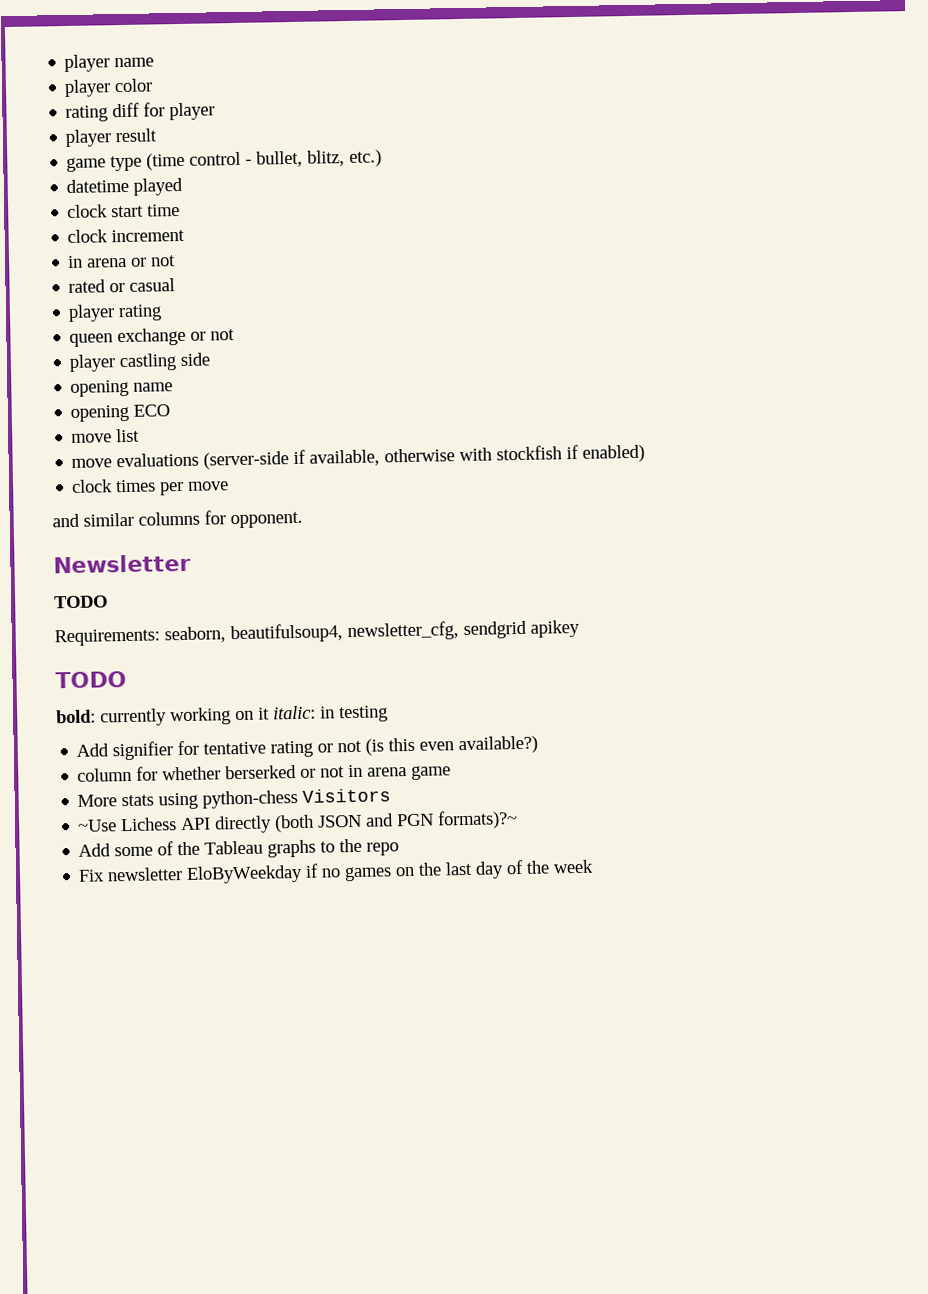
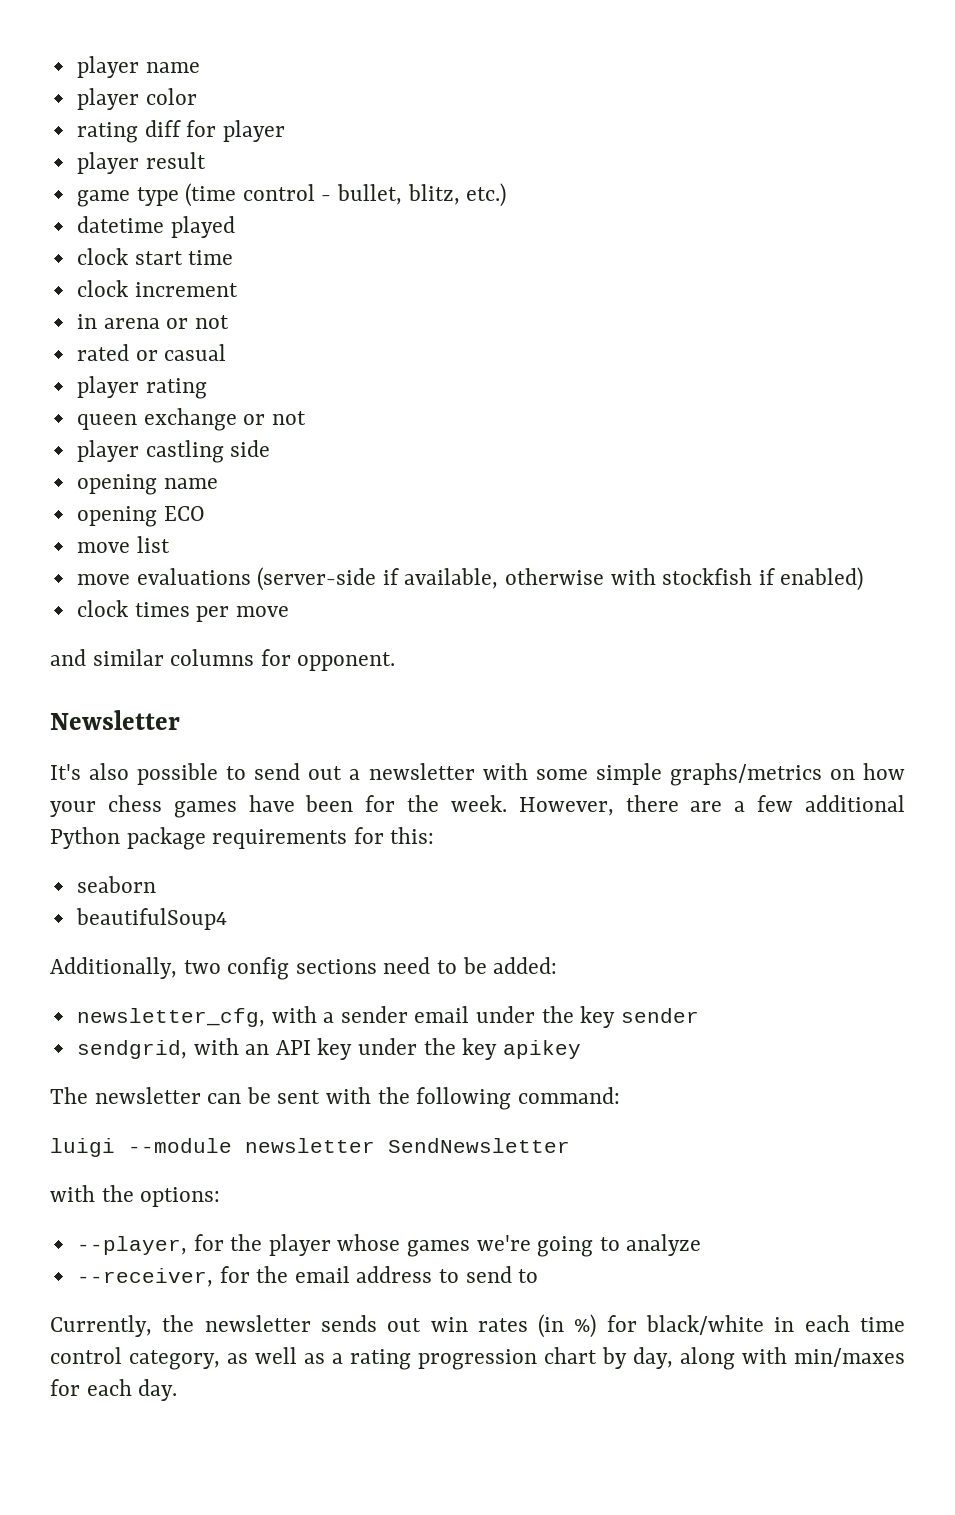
  Newsletter
- TODO
- Requirements: seaborn, beautifulsoup4, newsletter_cfg, sendgrid apikey
- TODO
- bold: currently working on it italic: in testing
- Add signifier for tentative rating or not (is this even available?)
- column for whether berserked or not in arena game
- More stats using python-chess Visitors
- ~Use Lichess API directly (both JSON and PGN formats)?~
- Add some of the Tableau graphs to the repo
- Fix newsletter EloByWeekday if no games on the last day of the week
+ It's also possible to send out a newsletter with some simple graphs/metrics on how your chess games have been for the week. However, there are a few additional Python package requirements for this:
+ seaborn
+ beautifulSoup4
+ Additionally, two config sections need to be added:
+ newsletter_cfg, with a sender email under the key sender
+ sendgrid, with an API key under the key apikey
+ The newsletter can be sent with the following command:
+ luigi --module newsletter SendNewsletter
+ with the options:
+ --player, for the player whose games we're going to analyze
+ --receiver, for the email address to send to
+ Currently, the newsletter sends out win rates (in %) for black/white in each time control category, as well as a rating progression chart by day, along with min/maxes for each day.

